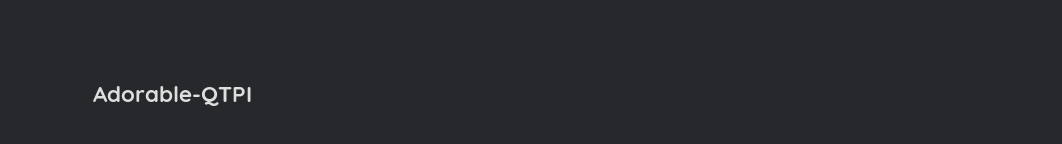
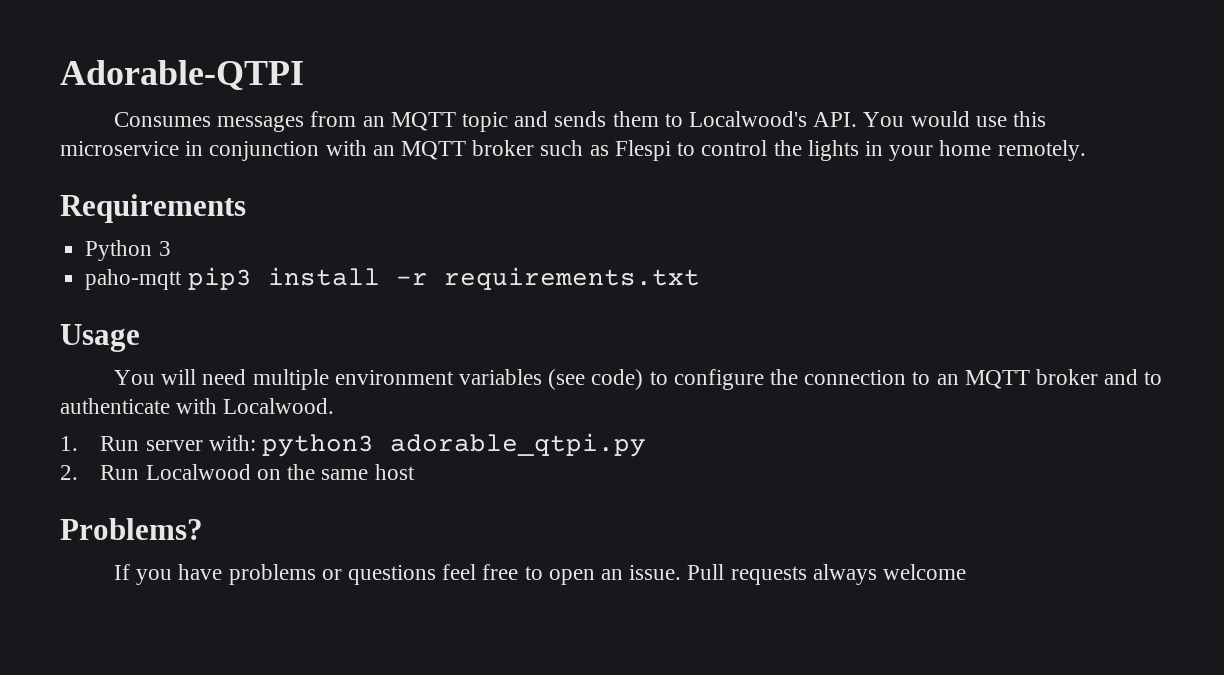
+ Consumes messages from an MQTT topic and sends them to Localwood's API. You would use this microservice in conjunction with an MQTT broker such as Flespi to control the lights in your home remotely.
+ Requirements
+ Python 3
+ paho-mqtt pip3 install -r requirements.txt
+ Usage
+ You will need multiple environment variables (see code) to configure the connection to an MQTT broker and to authenticate with Localwood.
+ 1. Run server with: python3 adorable_qtpi.py
+ 2. Run Localwood on the same host
+ Problems?
+ If you have problems or questions feel free to open an issue. Pull requests always welcome

